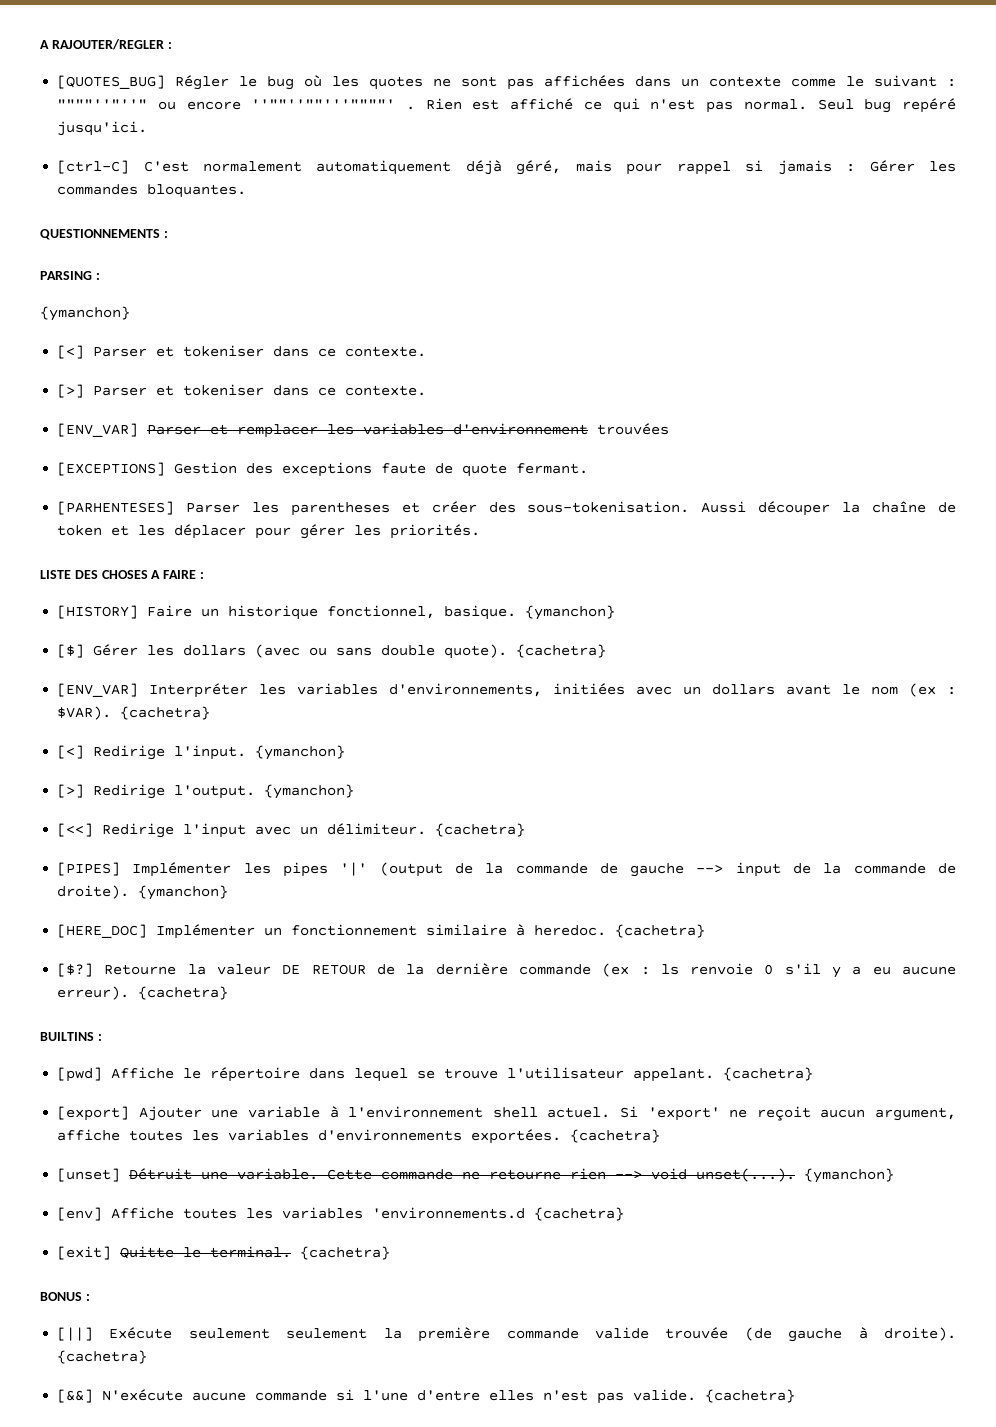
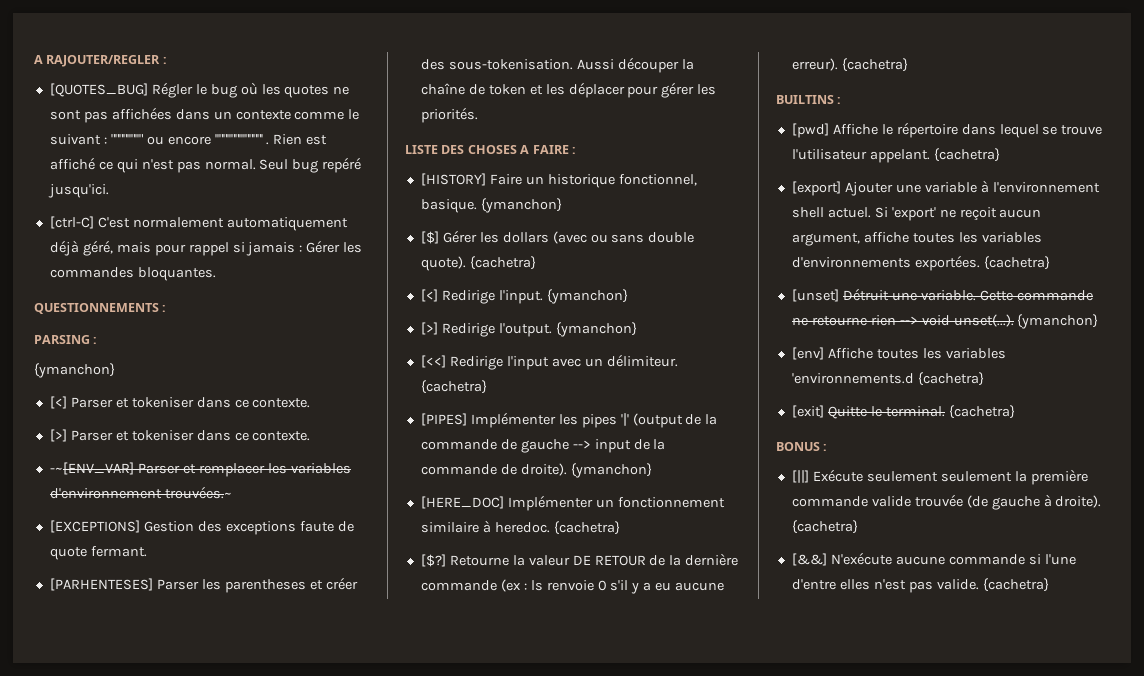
- [ENV_VAR] Parser et remplacer les variables d'environnement trouvées
+ -~[ENV_VAR] Parser et remplacer les variables d'environnement trouvées.~
- [ENV_VAR] Interpréter les variables d'environnements, initiées avec un dollars avant le nom (ex : $VAR). {cachetra}

